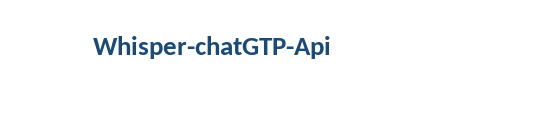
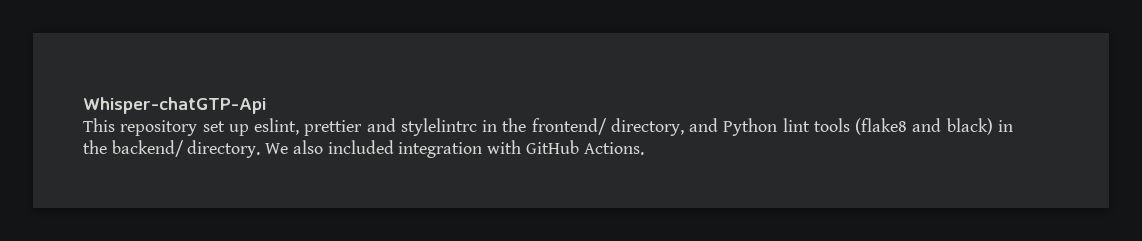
+ This repository set up eslint, prettier and stylelintrc in the frontend/ directory, and Python lint tools (flake8 and black) in the backend/ directory. We also included integration with GitHub Actions.

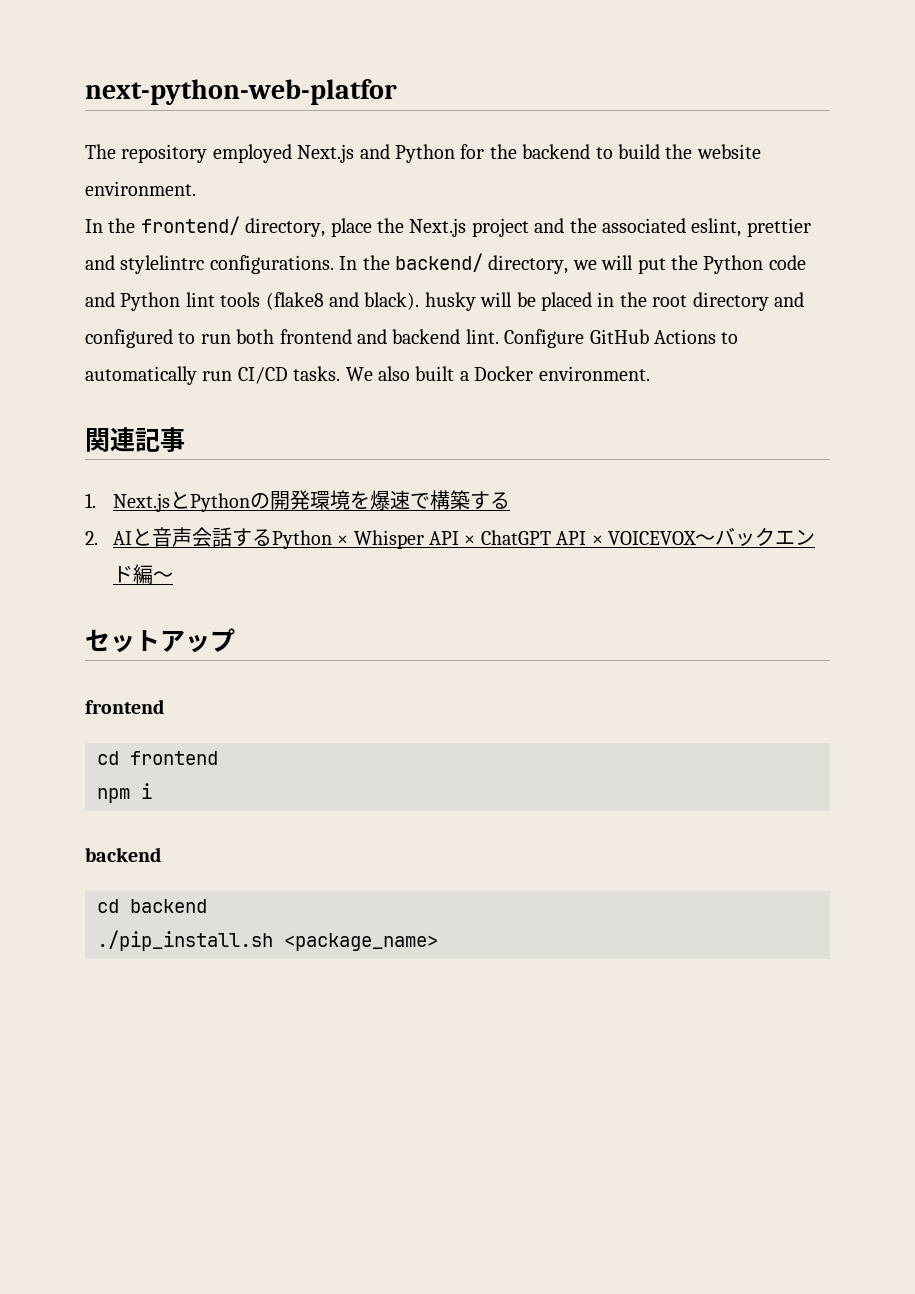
- Whisper-chatGTP-Api
- This repository set up eslint, prettier and stylelintrc in the frontend/ directory, and Python lint tools (flake8 and black) in the backend/ directory. We also included integration with GitHub Actions.
+ next-python-web-platfor
+ The repository employed Next.js and Python for the backend to build the website environment.
+ In the frontend/ directory, place the Next.js project and the associated eslint, prettier and stylelintrc configurations. In the backend/ directory, we will put the Python code and Python lint tools (flake8 and black). husky will be placed in the root directory and configured to run both frontend and backend lint. Configure GitHub Actions to automatically run CI/CD tasks. We also built a Docker environment.
+ 関連記事
+ 1. Next.jsとPythonの開発環境を爆速で構築する
+ 2. AIと音声会話するPython × Whisper API × ChatGPT API × VOICEVOX〜バックエンド編〜
+ セットアップ
+ frontend
+ cd frontend
+ npm i
+ backend
+ cd backend
+ ./pip_install.sh <package_name>

